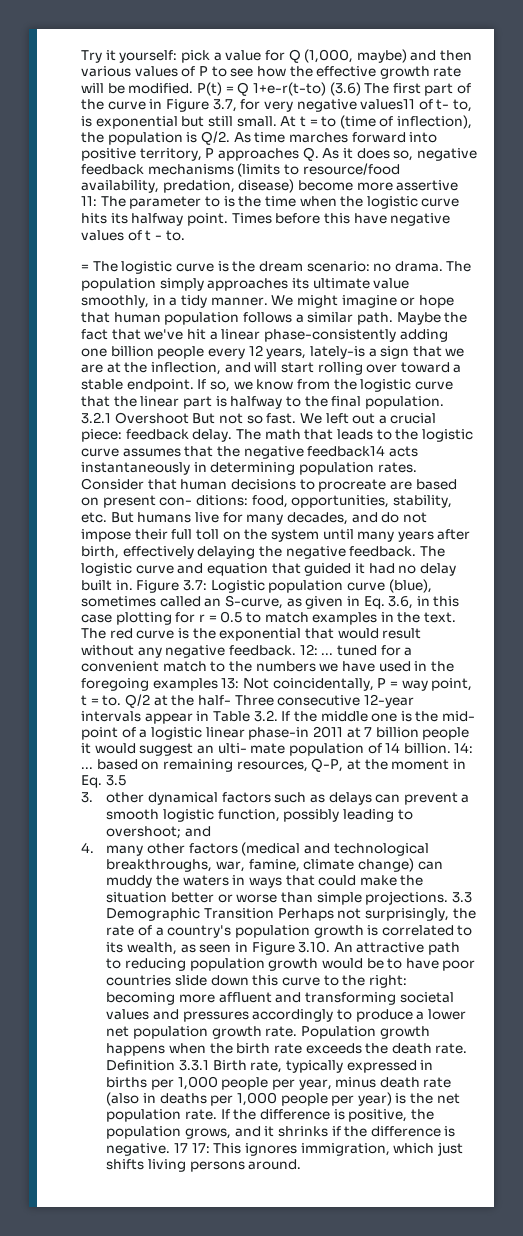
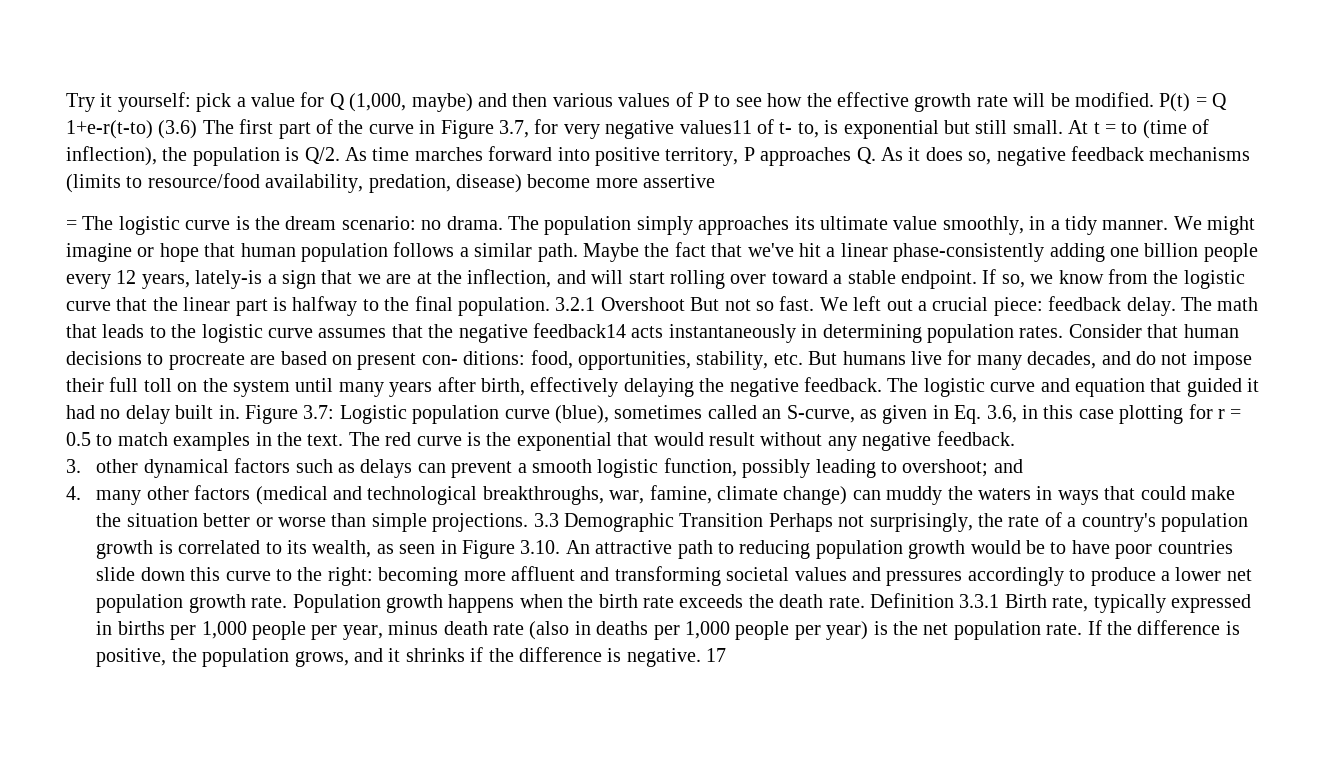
- At t = to (time of inflection), the population is Q/2. As time marches forward into positive territory, P approaches Q. As it does so, negative feedback mechanisms (limits to resource/food availability, predation, disease) become more assertive 11: The parameter to is the time when the logistic curve hits its halfway point. Times before this have negative values of t - to.
+ At t = to (time of inflection), the population is Q/2. As time marches forward into positive territory, P approaches Q. As it does so, negative feedback mechanisms (limits to resource/food availability, predation, disease) become more assertive
- 12: ... tuned for a convenient match to the numbers we have used in the foregoing examples 13: Not coincidentally, P = way point, t = to. Q/2 at the half- Three consecutive 12-year intervals appear in Table 3.2. If the middle one is the mid- point of a logistic linear phase-in 2011 at 7 billion people it would suggest an ulti- mate population of 14 billion. 14: ... based on remaining resources, Q-P, at the moment in Eq. 3.5
- 17 17: This ignores immigration, which just shifts living persons around.
+ 17

